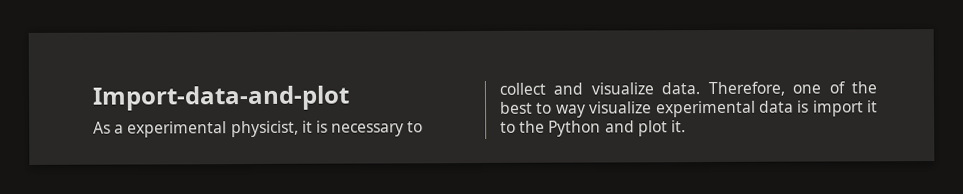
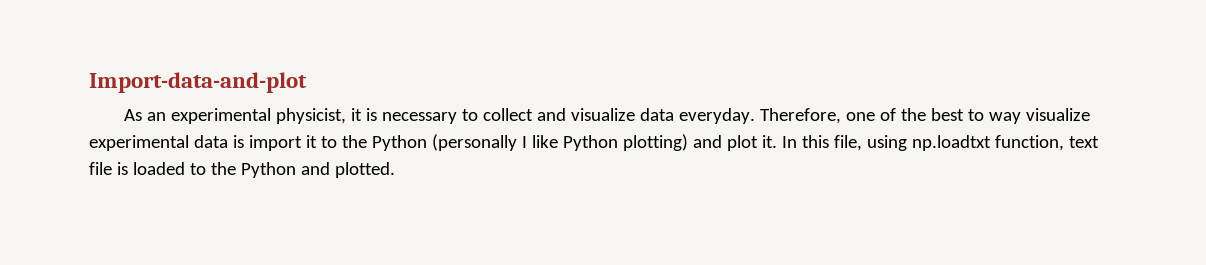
- As a experimental physicist, it is necessary to collect and visualize data.
+ As an experimental physicist, it is necessary to collect and visualize data everyday.
- Therefore, one of the best to way visualize experimental data is import it to the Python and plot it.
+ Therefore, one of the best to way visualize experimental data is import it to the Python (personally I like Python plotting) and plot it. In this file, using np.loadtxt function, text file is loaded to the Python and plotted.

